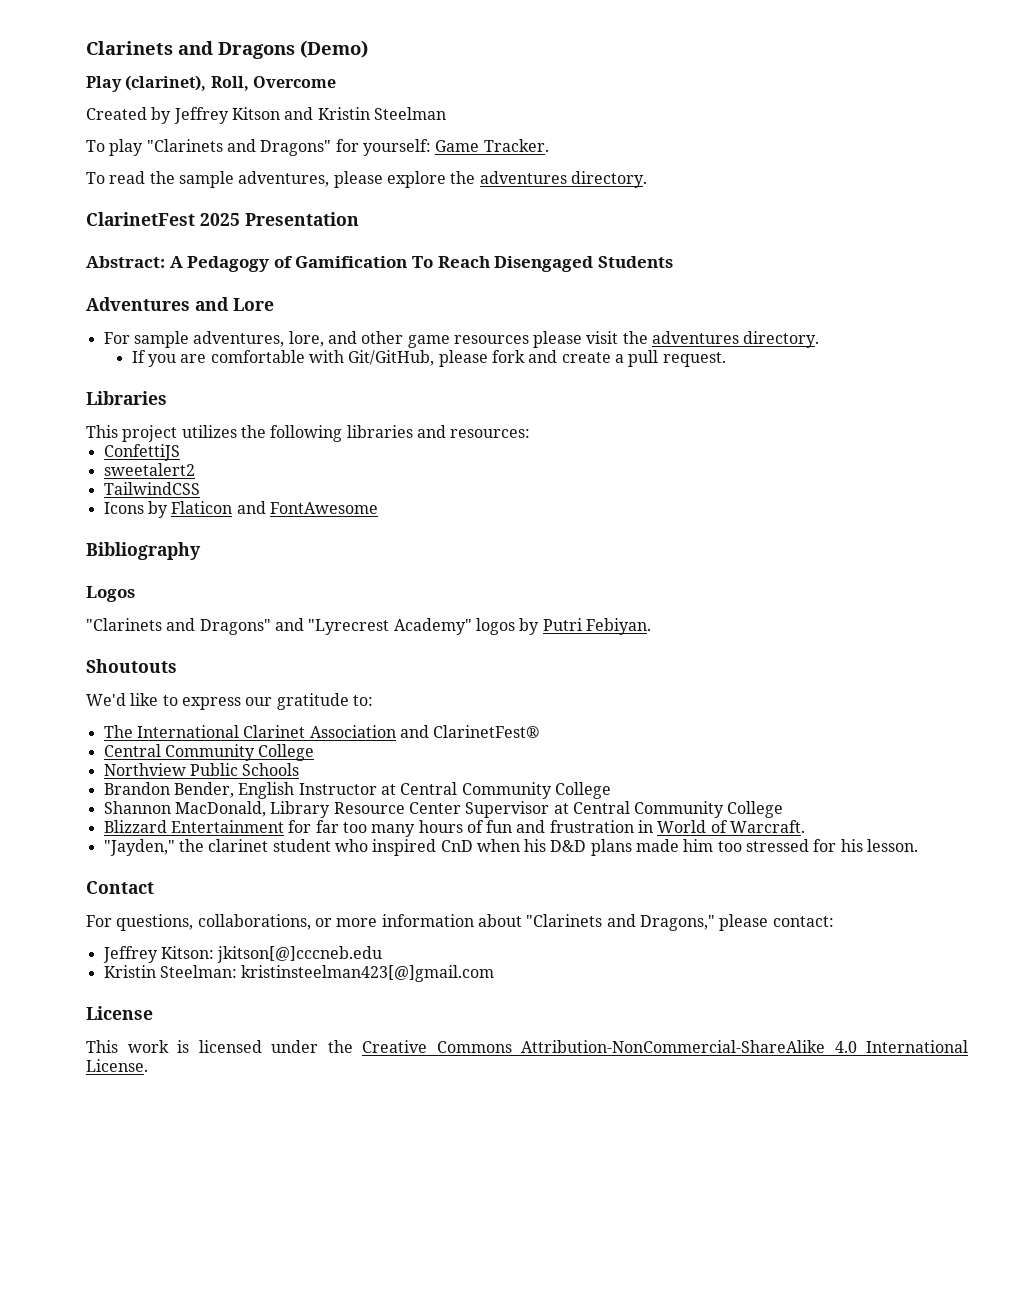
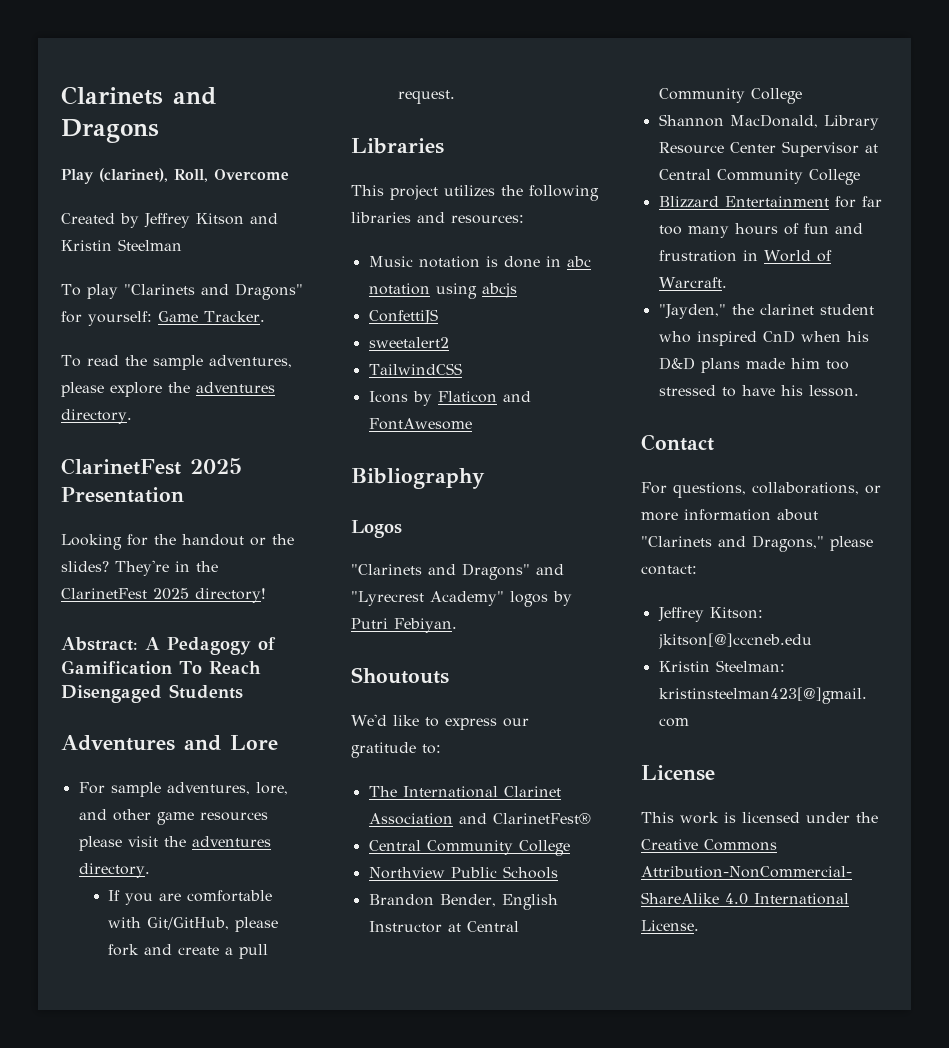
- Clarinets and Dragons (Demo)
+ Clarinets and Dragons
+ Looking for the handout or the slides? They're in the ClarinetFest 2025 directory!
+ Music notation is done in abc notation using abcjs
- "Jayden," the clarinet student who inspired CnD when his D&D plans made him too stressed for his lesson.
+ "Jayden," the clarinet student who inspired CnD when his D&D plans made him too stressed to have his lesson.

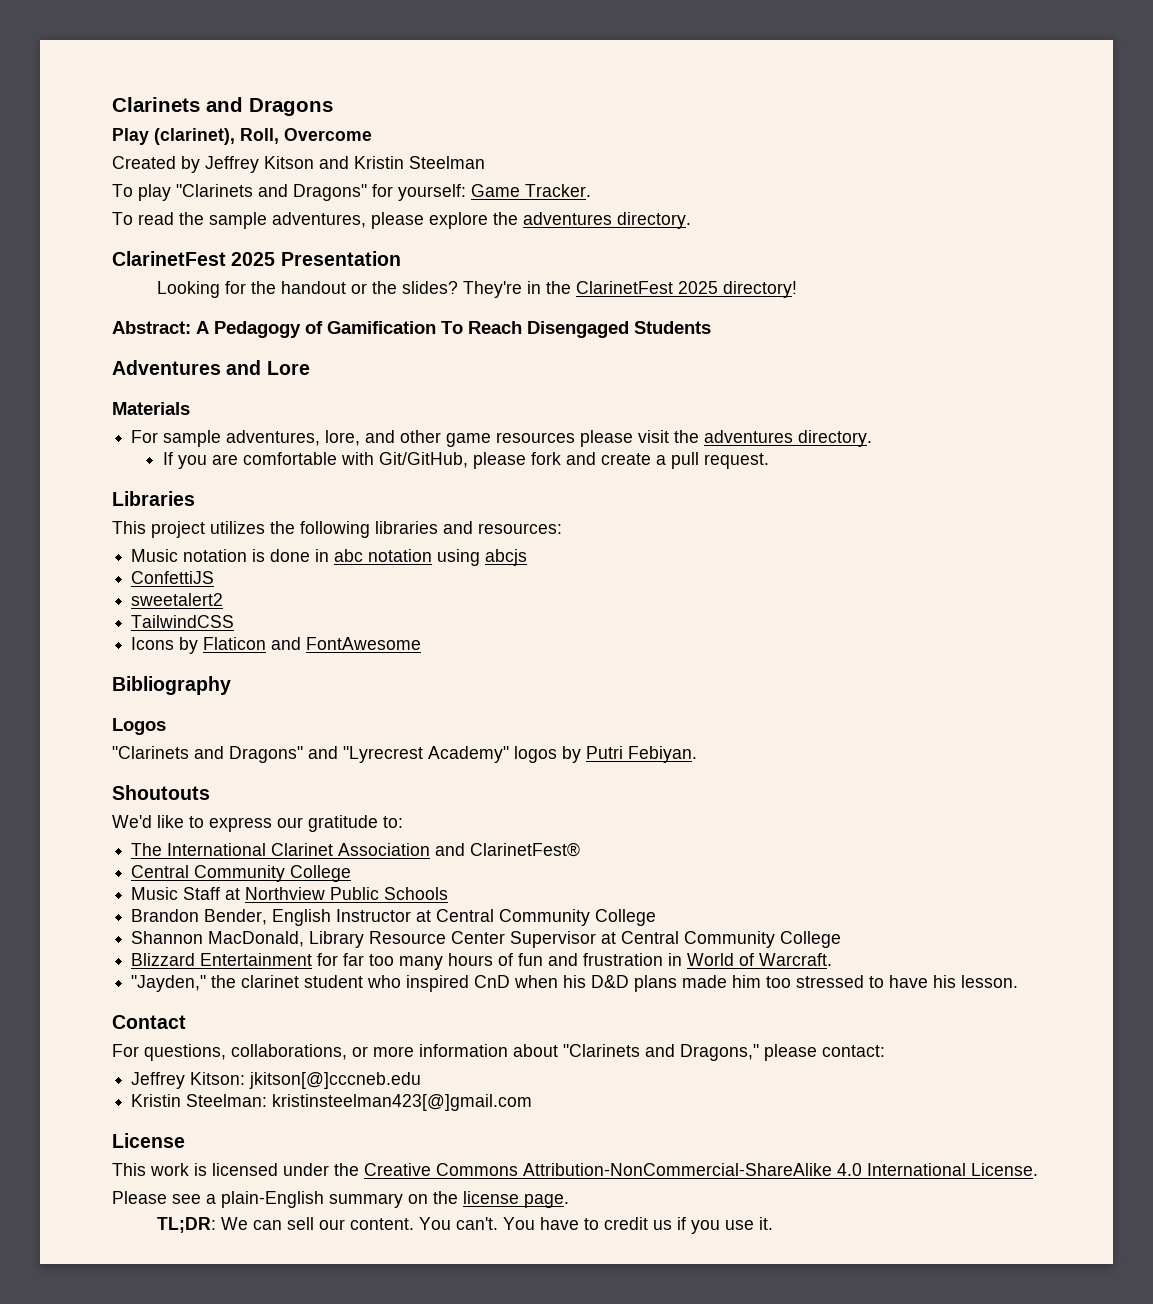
+ Materials
- Northview Public Schools
+ Music Staff at Northview Public Schools
+ Please see a plain-English summary on the license page.
+ TL;DR: We can sell our content. You can't. You have to credit us if you use it.

